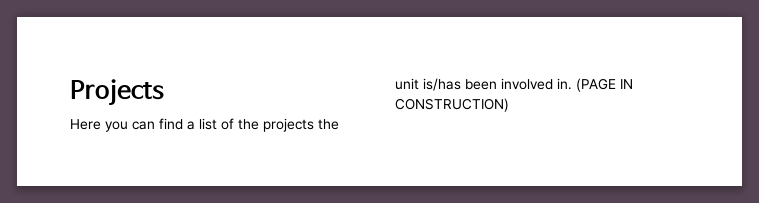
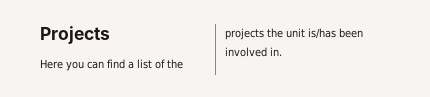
- (PAGE IN CONSTRUCTION)

